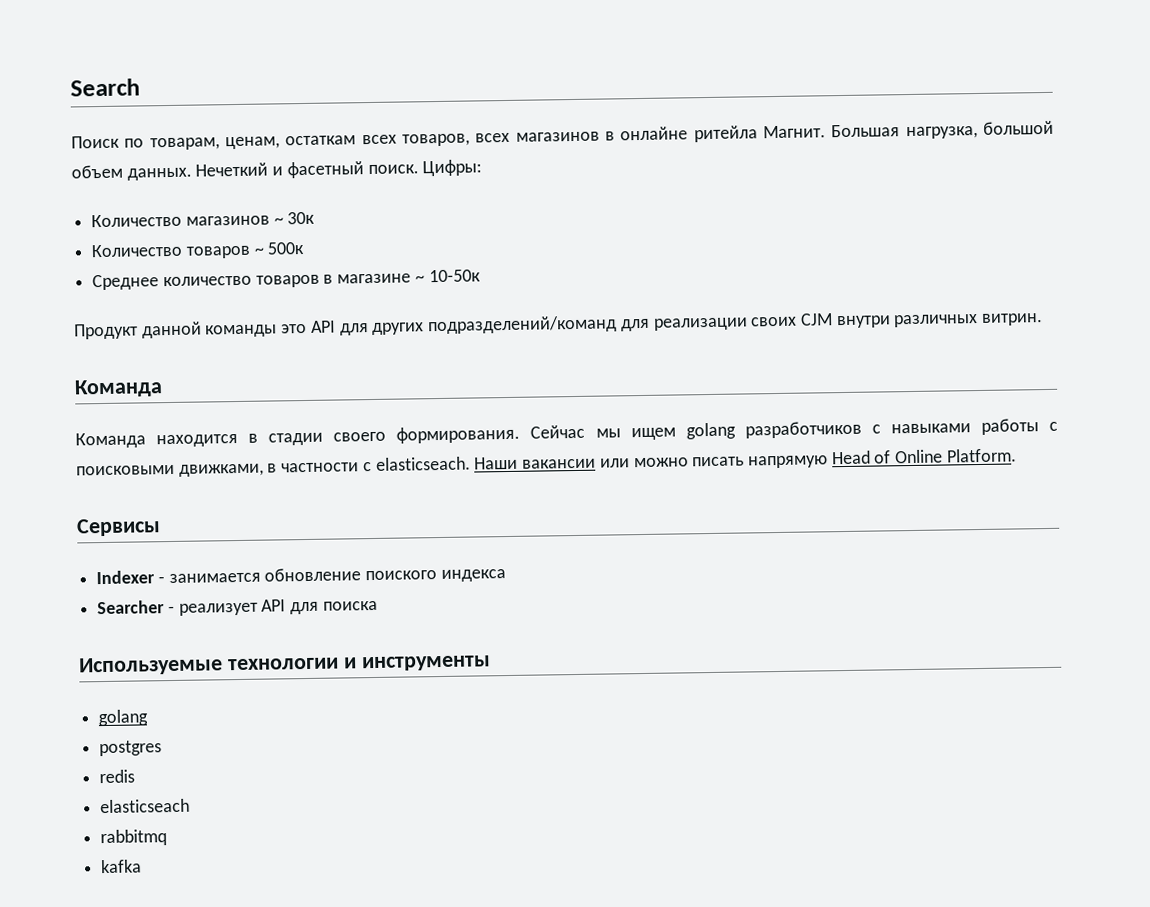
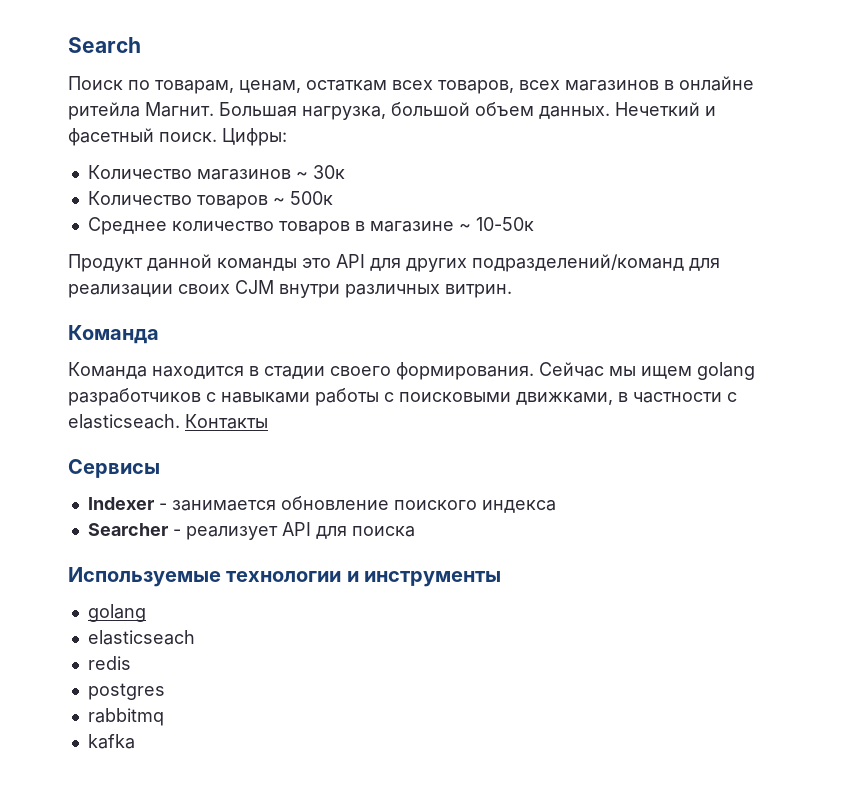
- Наши вакансии или можно писать напрямую Head of Online Platform.
+ Контакты
- postgres
+ elasticseach
- elasticseach
+ postgres

